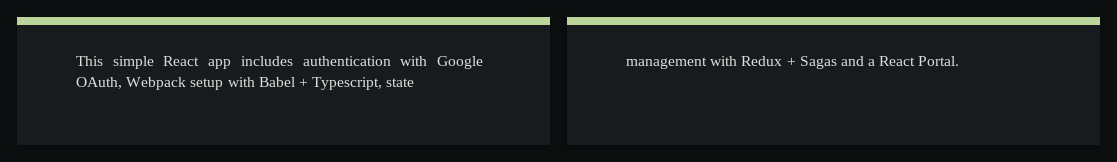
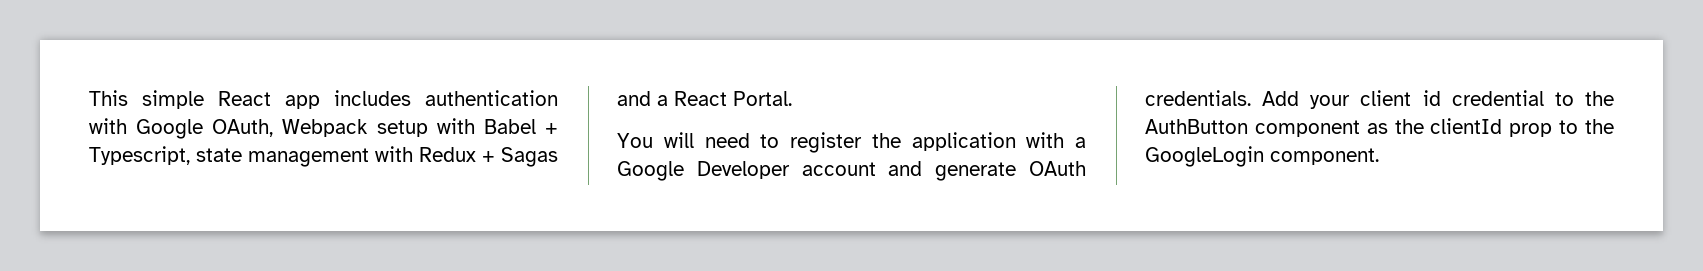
+ You will need to register the application with a Google Developer account and generate OAuth credentials. Add your client id credential to the AuthButton component as the clientId prop to the GoogleLogin component.

